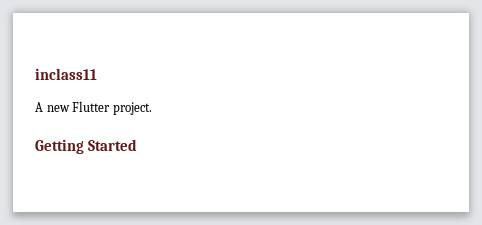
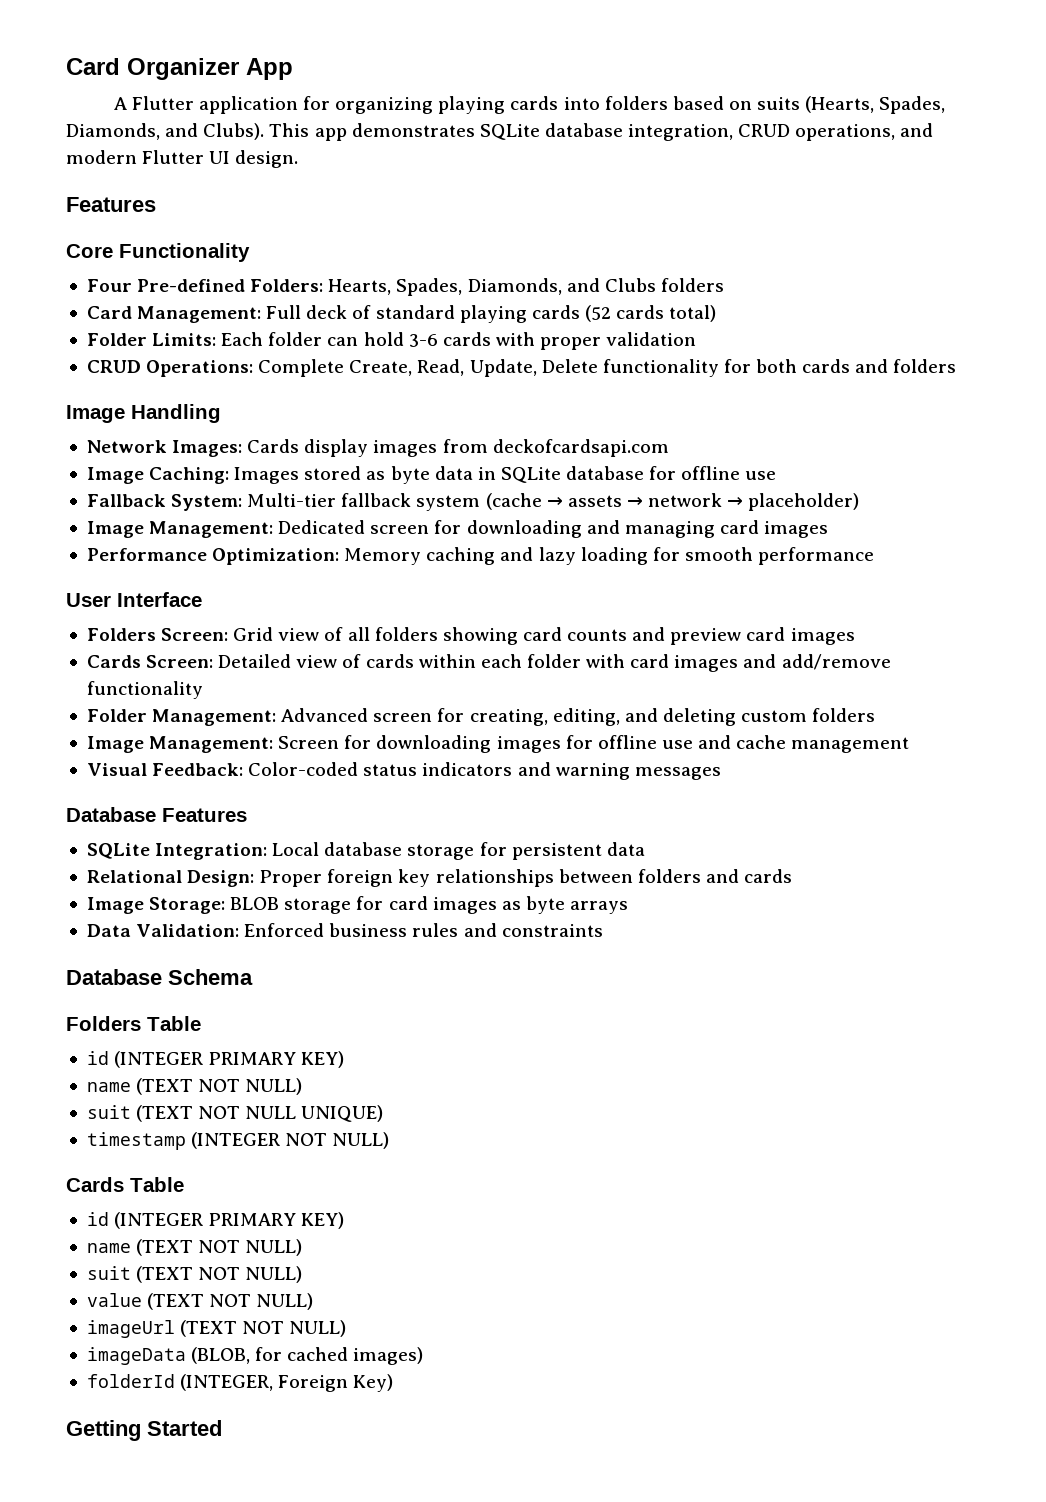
- inclass11
- A new Flutter project.
+ Card Organizer App
+ A Flutter application for organizing playing cards into folders based on suits (Hearts, Spades, Diamonds, and Clubs). This app demonstrates SQLite database integration, CRUD operations, and modern Flutter UI design.
+ Features
+ Core Functionality
+ Four Pre-defined Folders: Hearts, Spades, Diamonds, and Clubs folders
+ Card Management: Full deck of standard playing cards (52 cards total)
+ Folder Limits: Each folder can hold 3-6 cards with proper validation
+ CRUD Operations: Complete Create, Read, Update, Delete functionality for both cards and folders
+ Image Handling
+ Network Images: Cards display images from deckofcardsapi.com
+ Image Caching: Images stored as byte data in SQLite database for offline use
+ Fallback System: Multi-tier fallback system (cache → assets → network → placeholder)
+ Image Management: Dedicated screen for downloading and managing card images
+ Performance Optimization: Memory caching and lazy loading for smooth performance
+ User Interface
+ Folders Screen: Grid view of all folders showing card counts and preview card images
+ Cards Screen: Detailed view of cards within each folder with card images and add/remove functionality
+ Folder Management: Advanced screen for creating, editing, and deleting custom folders
+ Image Management: Screen for downloading images for offline use and cache management
+ Visual Feedback: Color-coded status indicators and warning messages
+ Database Features
+ SQLite Integration: Local database storage for persistent data
+ Relational Design: Proper foreign key relationships between folders and cards
+ Image Storage: BLOB storage for card images as byte arrays
+ Data Validation: Enforced business rules and constraints
+ Database Schema
+ Folders Table
+ id (INTEGER PRIMARY KEY)
+ name (TEXT NOT NULL)
+ suit (TEXT NOT NULL UNIQUE)
+ timestamp (INTEGER NOT NULL)
+ Cards Table
+ id (INTEGER PRIMARY KEY)
+ name (TEXT NOT NULL)
+ suit (TEXT NOT NULL)
+ value (TEXT NOT NULL)
+ imageUrl (TEXT NOT NULL)
+ imageData (BLOB, for cached images)
+ folderId (INTEGER, Foreign Key)

